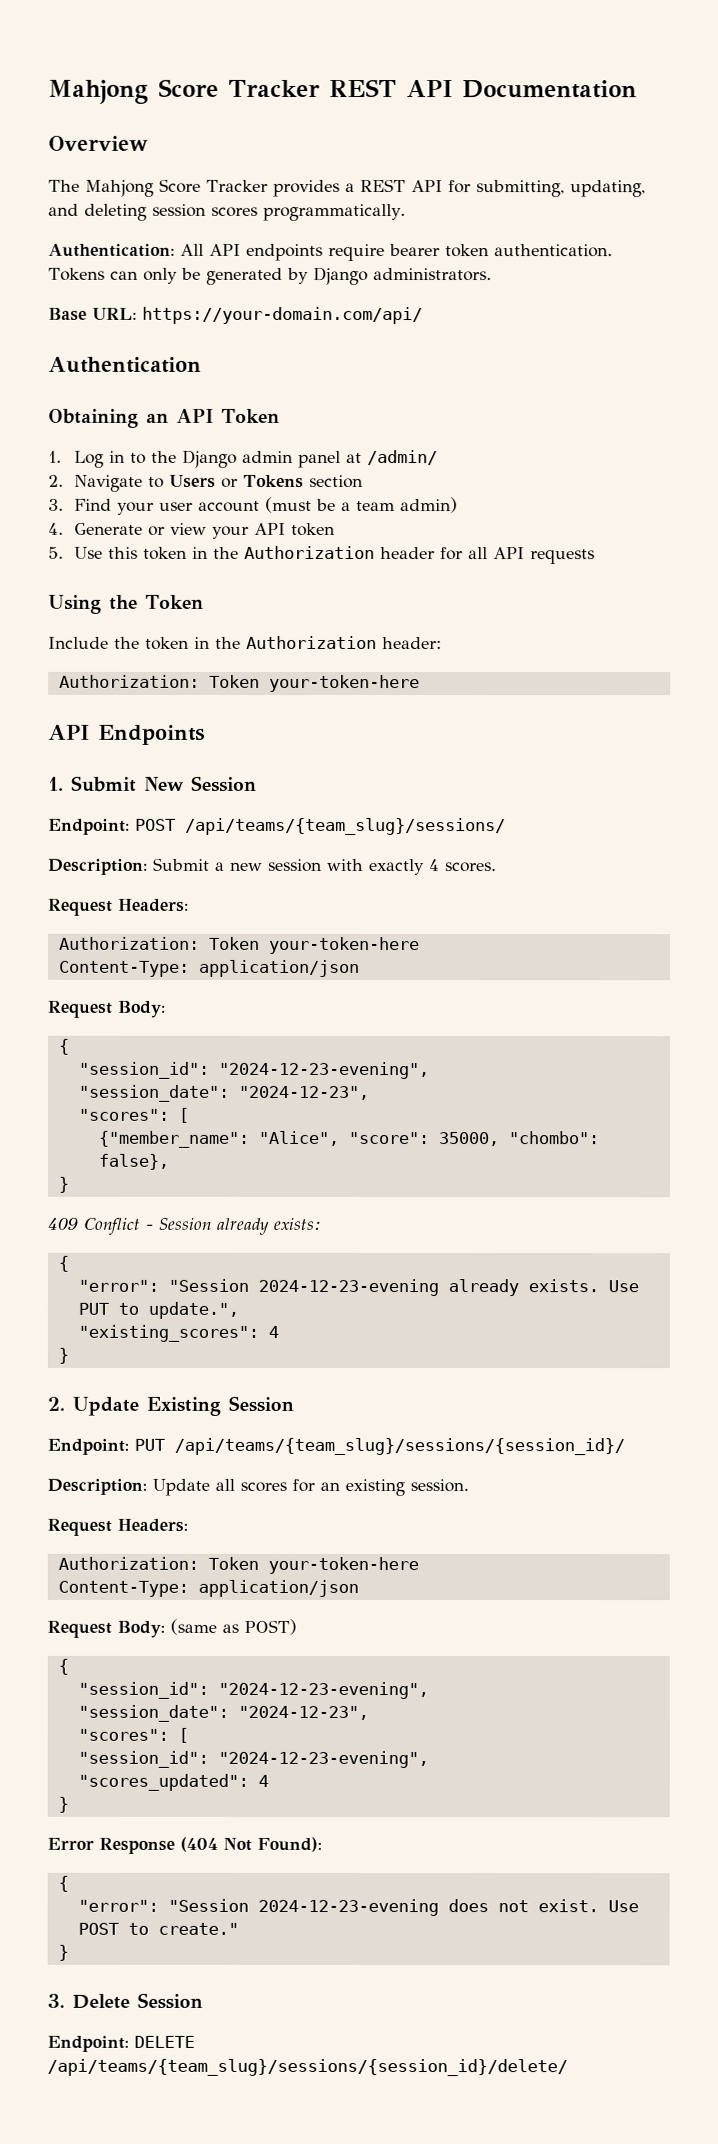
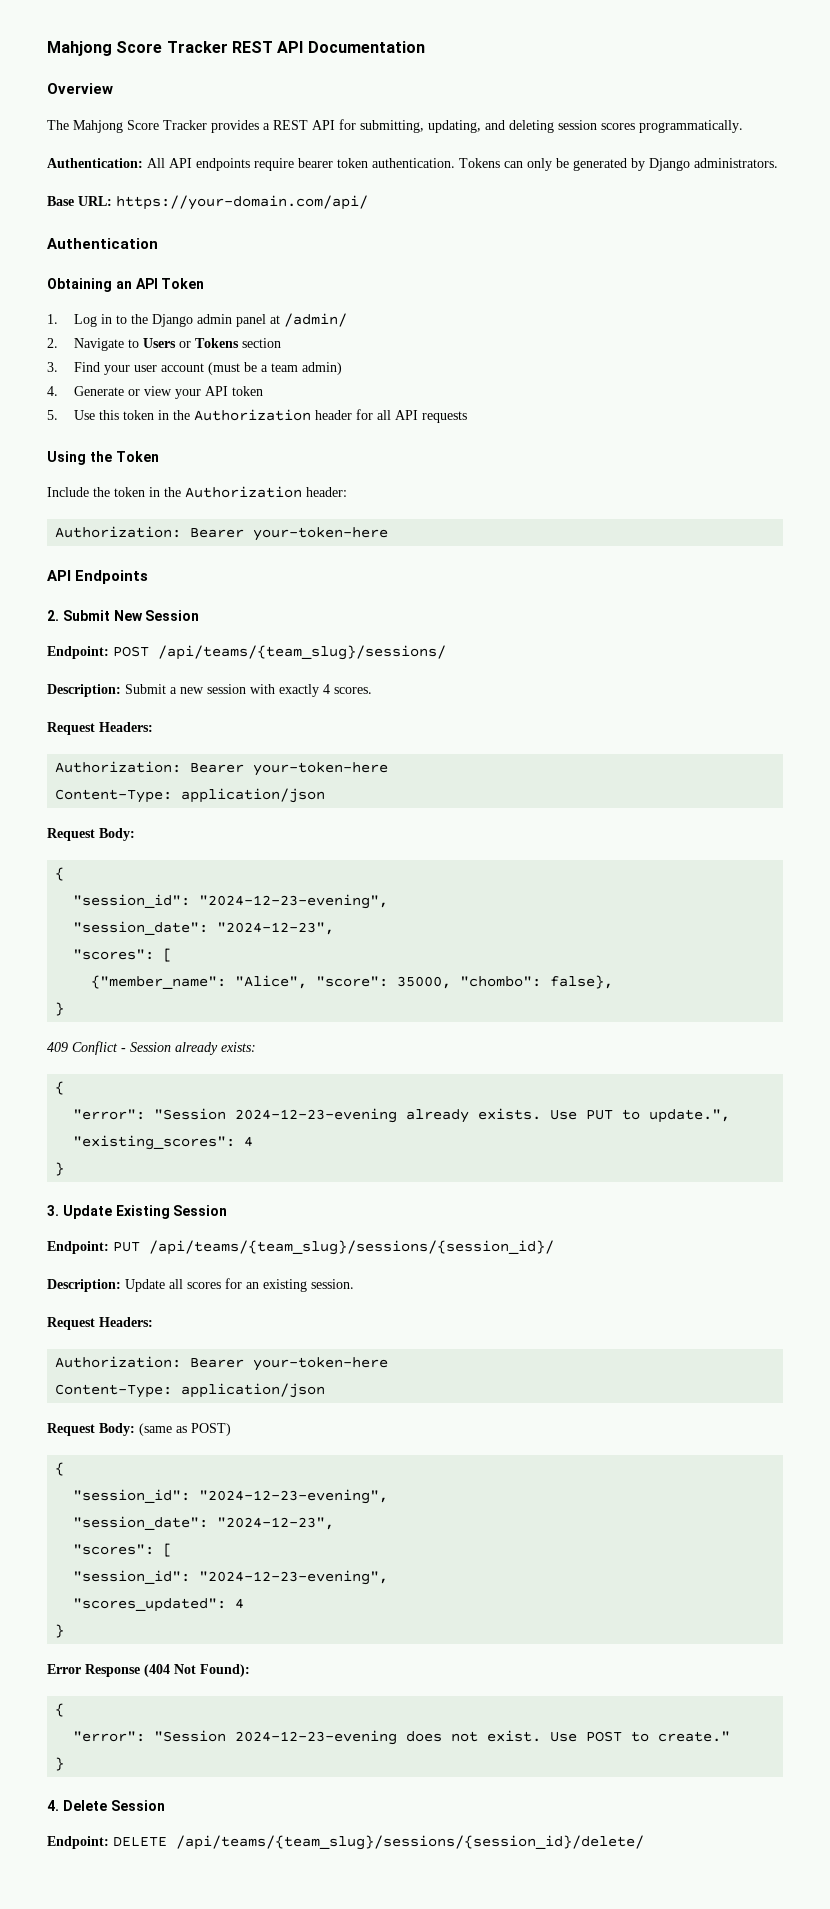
  Include the token in the Authorization header:
- Authorization: Token your-token-here
+ Authorization: Bearer your-token-here
- 1. Submit New Session
+ 2. Submit New Session
  Description: Submit a new session with exactly 4 scores.
  Request Headers:
- Authorization: Token your-token-here
+ Authorization: Bearer your-token-here
- 2. Update Existing Session
+ 3. Update Existing Session
  Description: Update all scores for an existing session.
  Request Headers:
- Authorization: Token your-token-here
+ Authorization: Bearer your-token-here
- 3. Delete Session
+ 4. Delete Session

